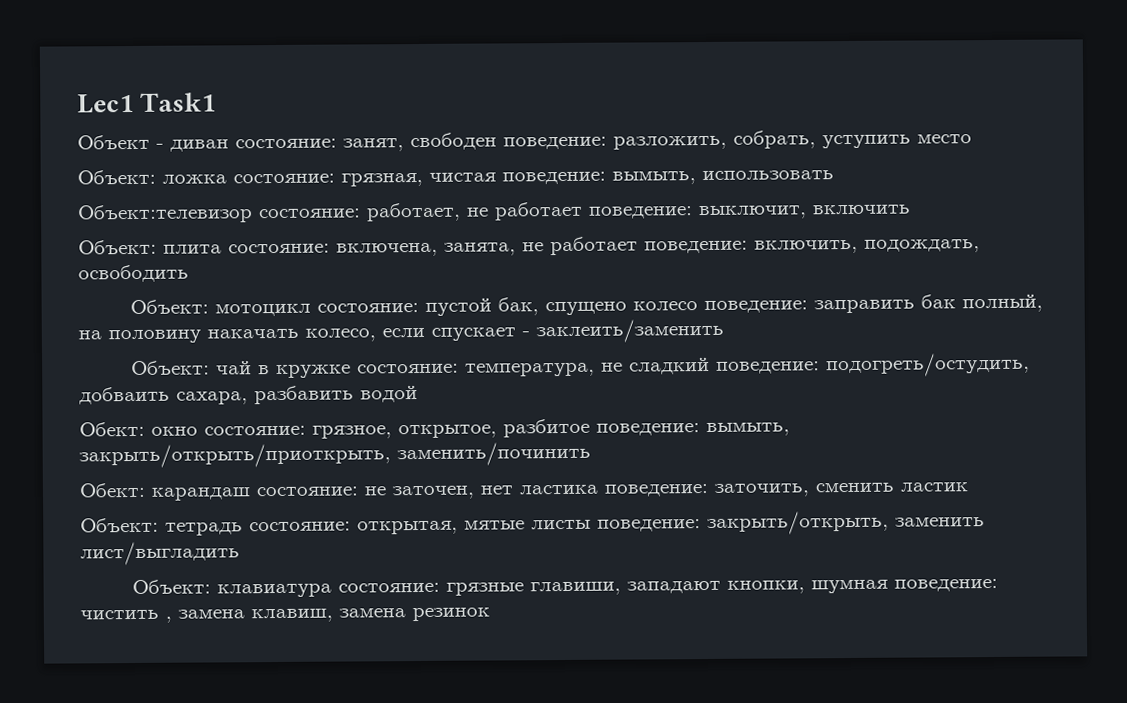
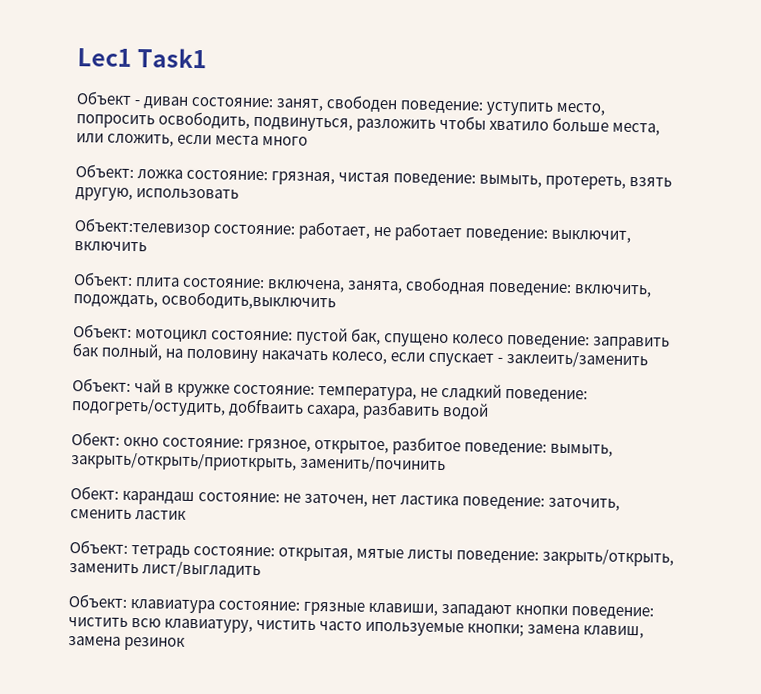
- Объект - диван состояние: занят, свободен поведение: разложить, собрать, уступить место
+ Объект - диван состояние: занят, свободен поведение: уступить место, попросить освободить, подвинуться, разложить чтобы хватило больше места, или сложить, если места много
- Объект: ложка состояние: грязная, чистая поведение: вымыть, использовать
+ Объект: ложка состояние: грязная, чистая поведение: вымыть, протереть, взять другую, использовать
- Объект: плита состояние: включена, занята, не работает поведение: включить, подождать, освободить
+ Объект: плита состояние: включена, занята, свободная поведение: включить, подождать, освободить,выключить
- Объект: чай в кружке состояние: температура, не сладкий поведение: подогреть/остудить, добваить сахара, разбавить водой
+ Объект: чай в кружке состояние: температура, не сладкий поведение: подогреть/остудить, добfваить сахара, разбавить водой
- Объект: клавиатура состояние: грязные главиши, западают кнопки, шумная поведение: чистить , замена клавиш, замена резинок
+ Объект: клавиатура состояние: грязные клавиши, западают кнопки поведение: чистить всю клавиатуру, чистить часто ипользуемые кнопки; замена клавиш, замена резинок

